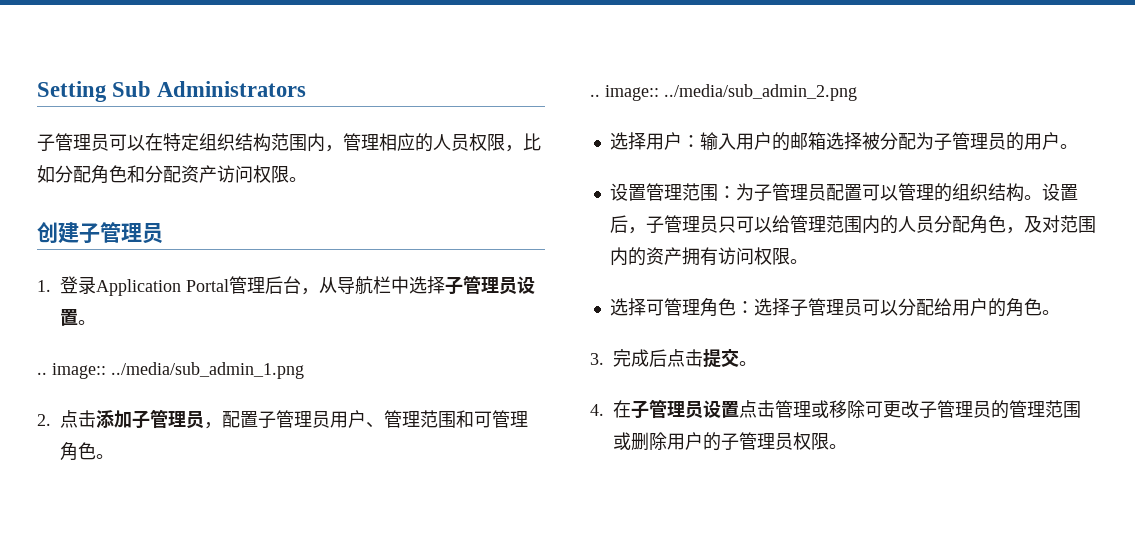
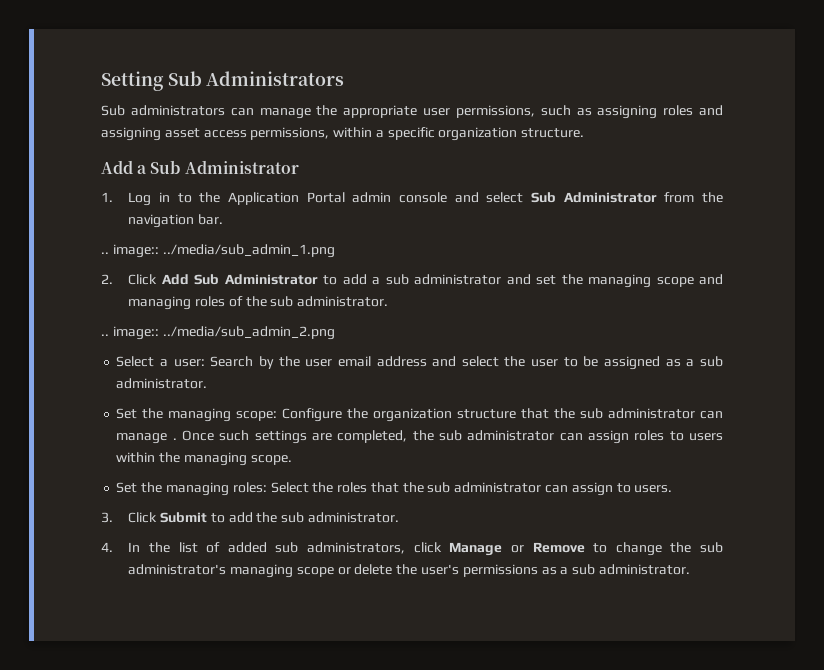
- 子管理员可以在特定组织结构范围内，管理相应的人员权限，比如分配角色和分配资产访问权限。
- 创建子管理员
- 1.登录Application Portal管理后台，从导航栏中选择子管理员设置。
+ Sub administrators can manage the appropriate user permissions, such as assigning roles and assigning asset access permissions, within a specific organization structure.
+ Add a Sub Administrator
+ 1. Log in to the Application Portal admin console and select Sub Administrator from the navigation bar.
  .. image:: ../media/sub_admin_1.png
- 2.点击添加子管理员，配置子管理员用户、管理范围和可管理角色。
+ 2. Click Add Sub Administrator to add a sub administrator and set the managing scope and managing roles of the sub administrator.
  .. image:: ../media/sub_admin_2.png
- 选择用户：输入用户的邮箱选择被分配为子管理员的用户。
- 设置管理范围：为子管理员配置可以管理的组织结构。设置后，子管理员只可以给管理范围内的人员分配角色，及对范围内的资产拥有访问权限。
- 选择可管理角色：选择子管理员可以分配给用户的角色。
- 3.完成后点击提交。
- 4.在子管理员设置点击管理或移除可更改子管理员的管理范围或删除用户的子管理员权限。
+ Select a user: Search by the user email address and select the user to be assigned as a sub administrator.
+ Set the managing scope: Configure the organization structure that the sub administrator can manage . Once such settings are completed, the sub administrator can assign roles to users within the managing scope.
+ Set the managing roles: Select the roles that the sub administrator can assign to users.
+ 3. Click Submit to add the sub administrator.
+ 4. In the list of added sub administrators, click Manage or Remove to change the sub administrator's managing scope or delete the user's permissions as a sub administrator.

